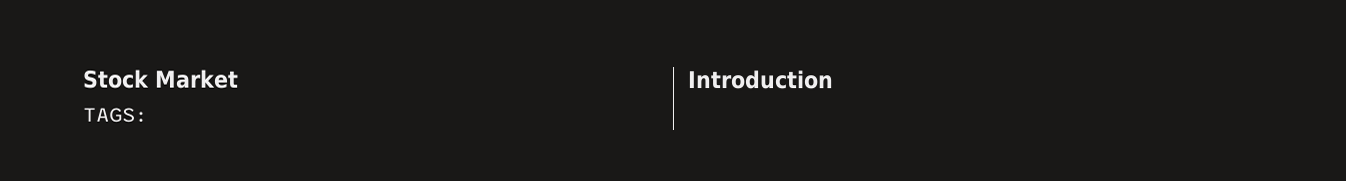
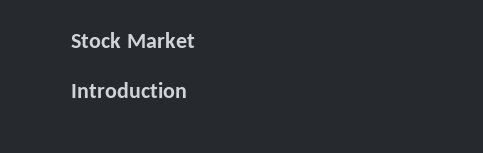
- TAGS:

